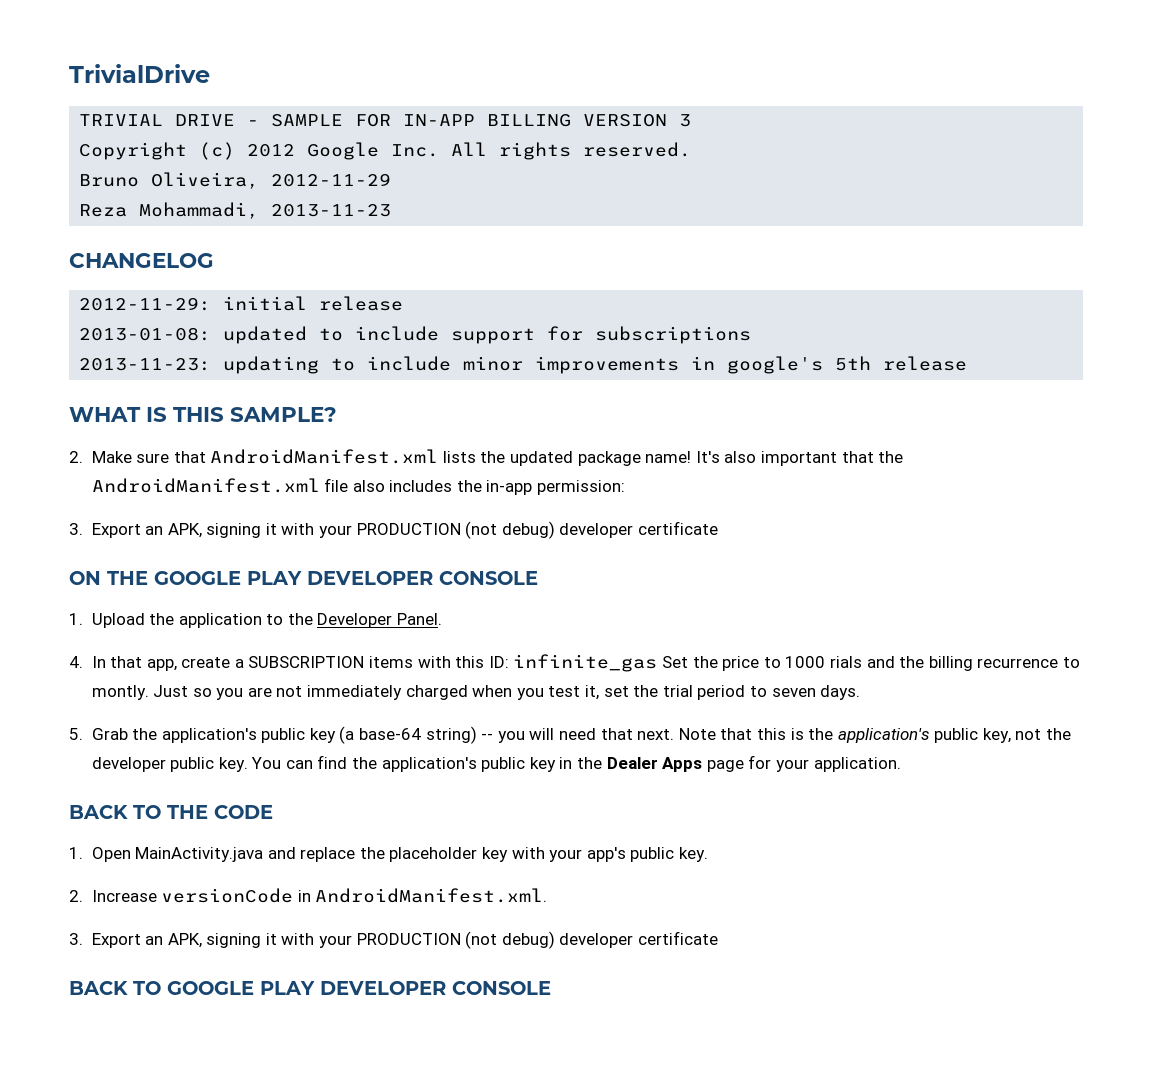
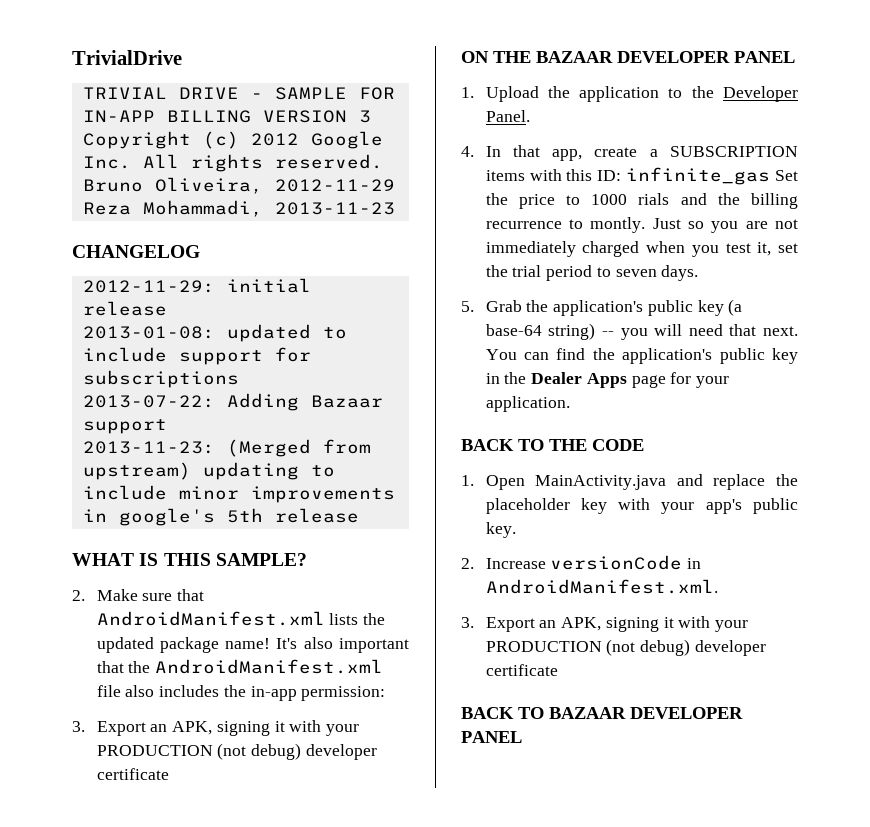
- 2013-11-23: updating to include minor improvements in google's 5th release
+ 2013-07-22: Adding Bazaar support
+ 2013-11-23: (Merged from upstream) updating to include minor improvements in google's 5th release
- ON THE GOOGLE PLAY DEVELOPER CONSOLE
+ ON THE BAZAAR DEVELOPER PANEL
- Note that this is the application's public key, not the developer public key.
- BACK TO GOOGLE PLAY DEVELOPER CONSOLE
+ BACK TO BAZAAR DEVELOPER PANEL

